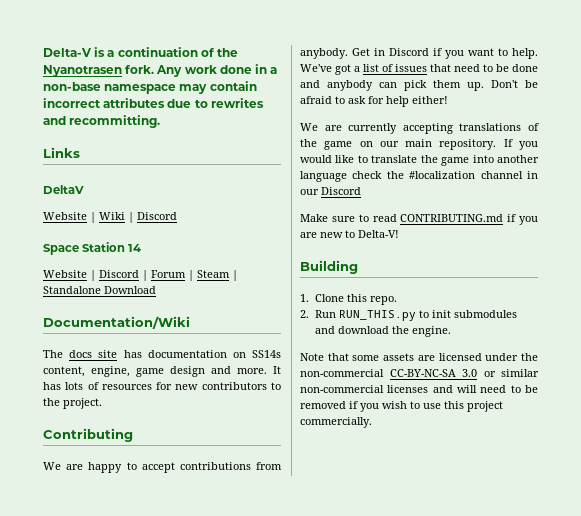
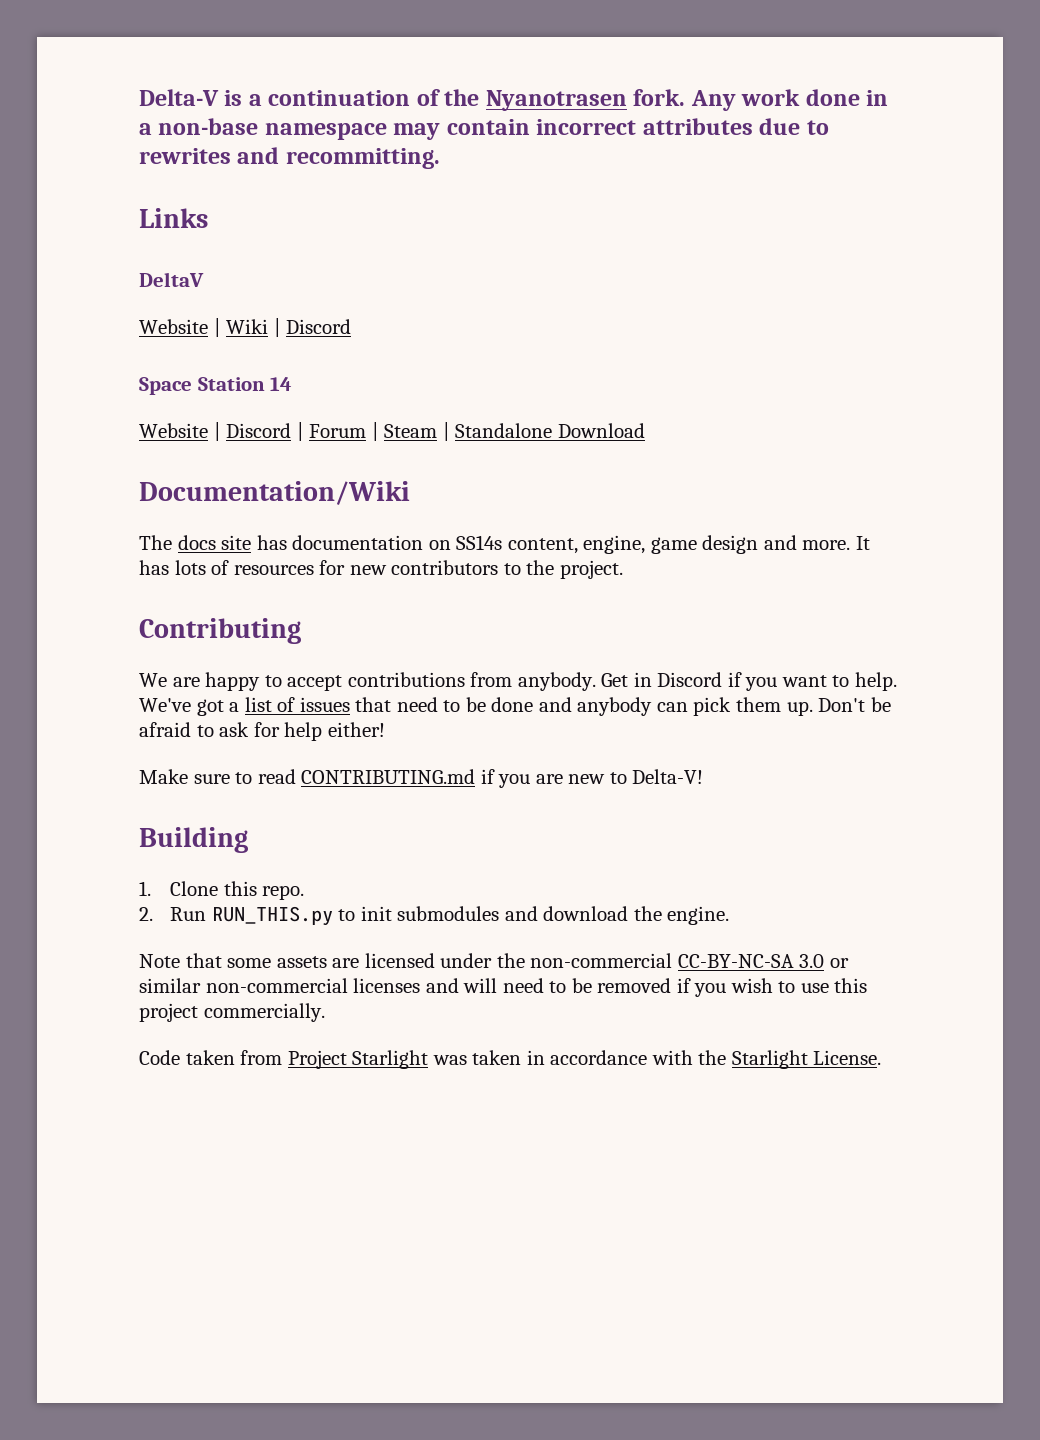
- We are currently accepting translations of the game on our main repository. If you would like to translate the game into another language check the #localization channel in our Discord
+ Code taken from Project Starlight was taken in accordance with the Starlight License.

